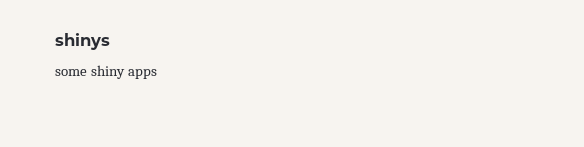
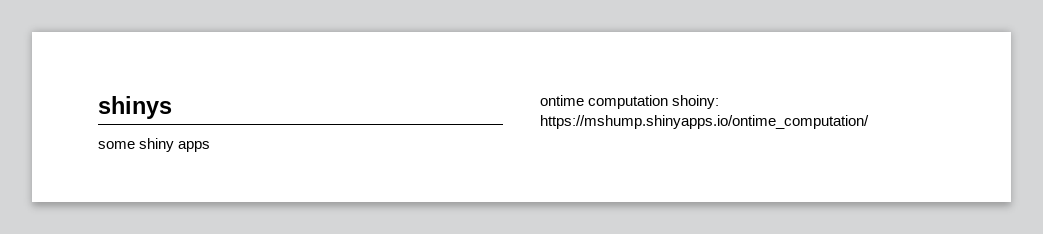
+ ontime computation shoiny: https://mshump.shinyapps.io/ontime_computation/

